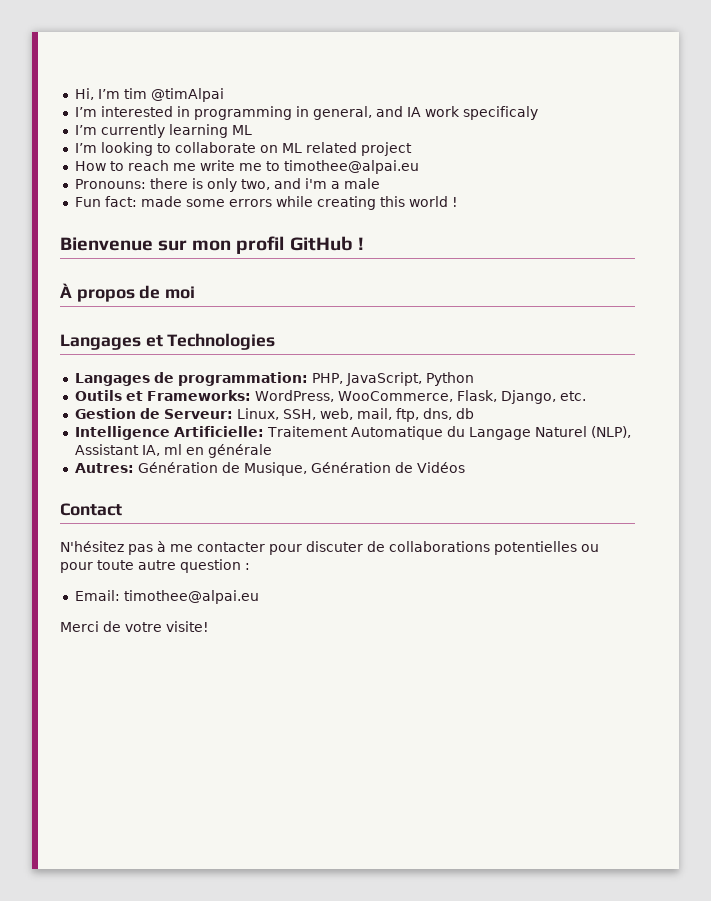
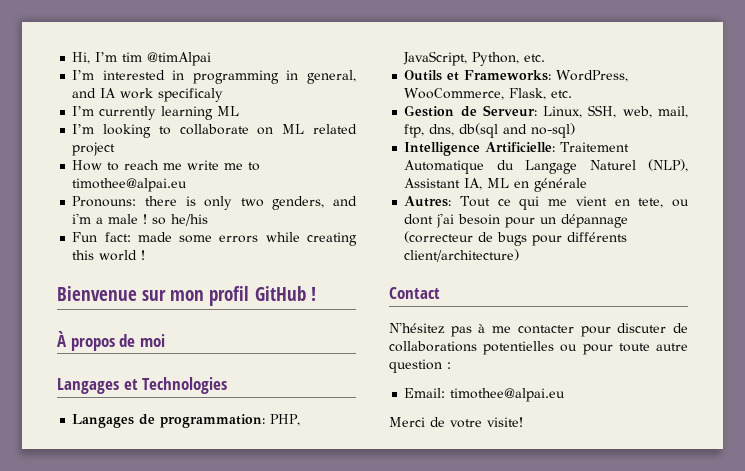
- Pronouns: there is only two, and i'm a male
+ Pronouns: there is only two genders, and i'm a male ! so he/his
- Langages de programmation: PHP, JavaScript, Python
+ Langages de programmation: PHP, JavaScript, Python, etc.
- Outils et Frameworks: WordPress, WooCommerce, Flask, Django, etc.
+ Outils et Frameworks: WordPress, WooCommerce, Flask, etc.
- Gestion de Serveur: Linux, SSH, web, mail, ftp, dns, db
+ Gestion de Serveur: Linux, SSH, web, mail, ftp, dns, db(sql and no-sql)
- Intelligence Artificielle: Traitement Automatique du Langage Naturel (NLP), Assistant IA, ml en générale
+ Intelligence Artificielle: Traitement Automatique du Langage Naturel (NLP), Assistant IA, ML en générale
- Autres: Génération de Musique, Génération de Vidéos
+ Autres: Tout ce qui me vient en tete, ou dont j'ai besoin pour un dépannage (correcteur de bugs pour différents client/architecture)

